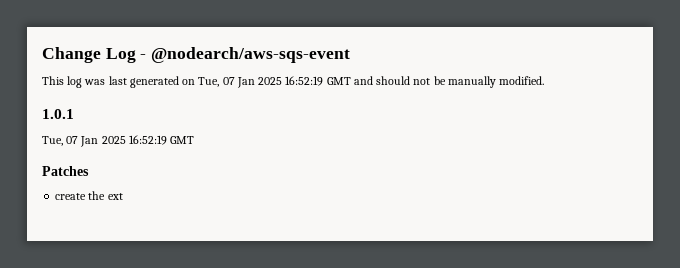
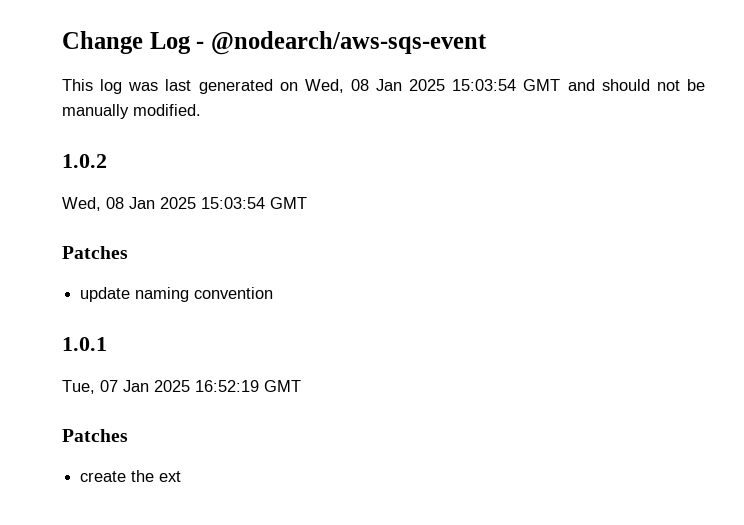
- This log was last generated on Tue, 07 Jan 2025 16:52:19 GMT and should not be manually modified.
+ This log was last generated on Wed, 08 Jan 2025 15:03:54 GMT and should not be manually modified.
+ 1.0.2
+ Wed, 08 Jan 2025 15:03:54 GMT
+ Patches
+ update naming convention

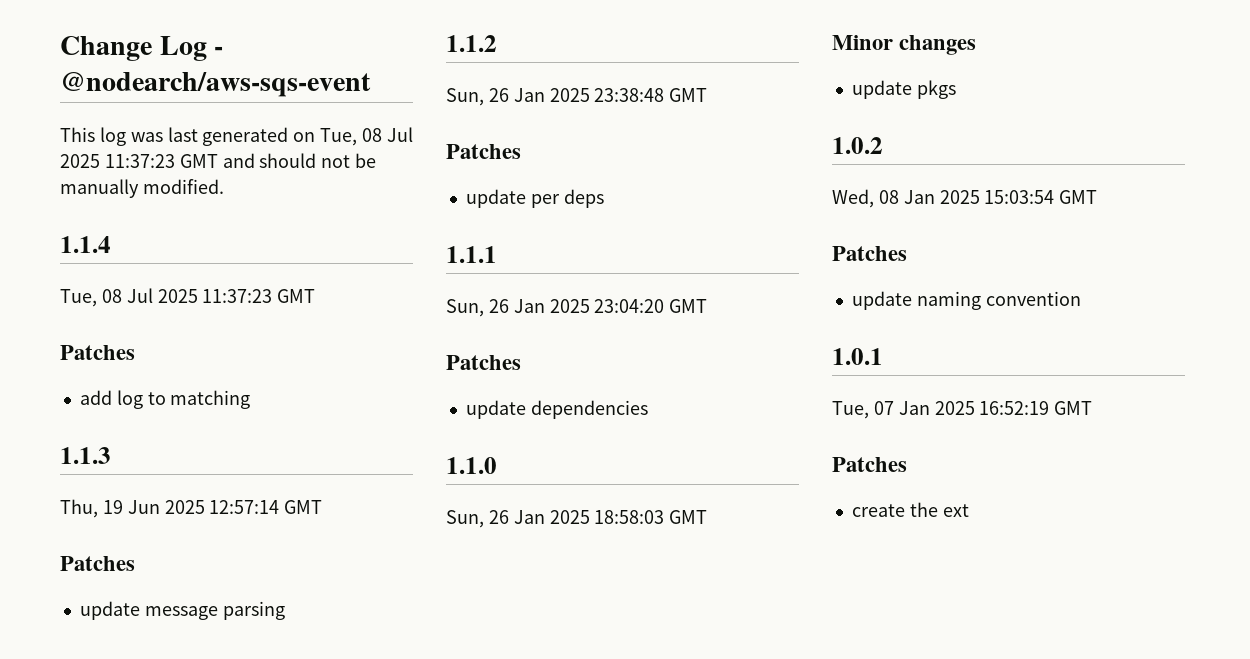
- This log was last generated on Wed, 08 Jan 2025 15:03:54 GMT and should not be manually modified.
+ This log was last generated on Tue, 08 Jul 2025 11:37:23 GMT and should not be manually modified.
+ 1.1.4
+ Tue, 08 Jul 2025 11:37:23 GMT
+ Patches
+ add log to matching
+ 1.1.3
+ Thu, 19 Jun 2025 12:57:14 GMT
+ Patches
+ update message parsing
+ 1.1.2
+ Sun, 26 Jan 2025 23:38:48 GMT
+ Patches
+ update per deps
+ 1.1.1
+ Sun, 26 Jan 2025 23:04:20 GMT
+ Patches
+ update dependencies
+ 1.1.0
+ Sun, 26 Jan 2025 18:58:03 GMT
+ Minor changes
+ update pkgs

